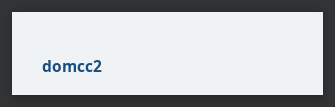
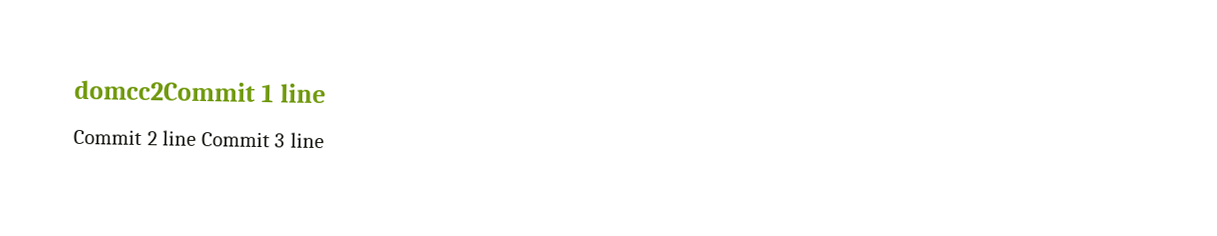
- domcc2
+ domcc2Commit 1 line
+ Commit 2 line Commit 3 line

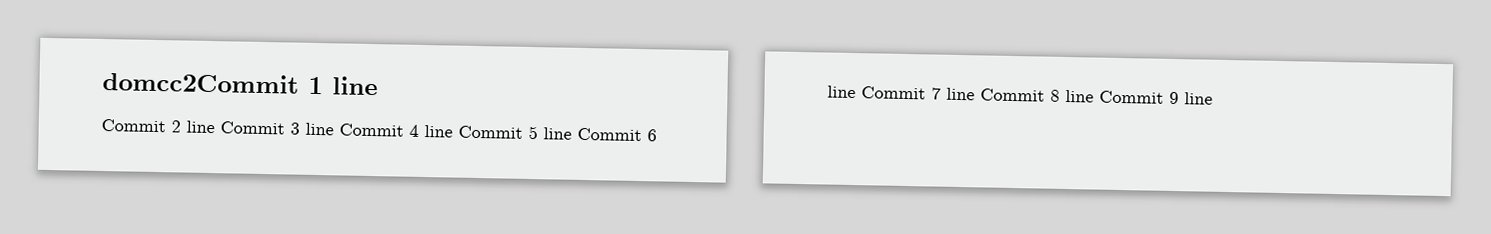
- Commit 2 line Commit 3 line
+ Commit 2 line Commit 3 line Commit 4 line Commit 5 line Commit 6 line Commit 7 line Commit 8 line Commit 9 line

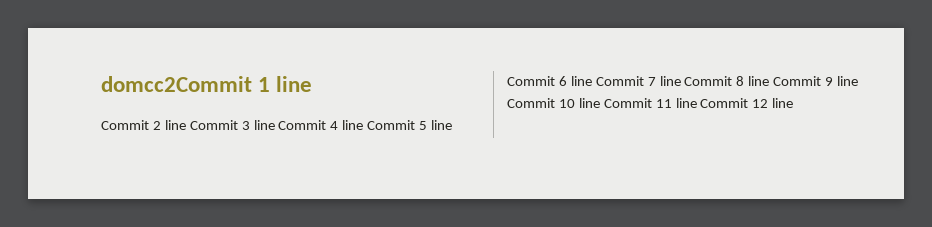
- Commit 2 line Commit 3 line Commit 4 line Commit 5 line Commit 6 line Commit 7 line Commit 8 line Commit 9 line
+ Commit 2 line Commit 3 line Commit 4 line Commit 5 line Commit 6 line Commit 7 line Commit 8 line Commit 9 line Commit 10 line Commit 11 line Commit 12 line

